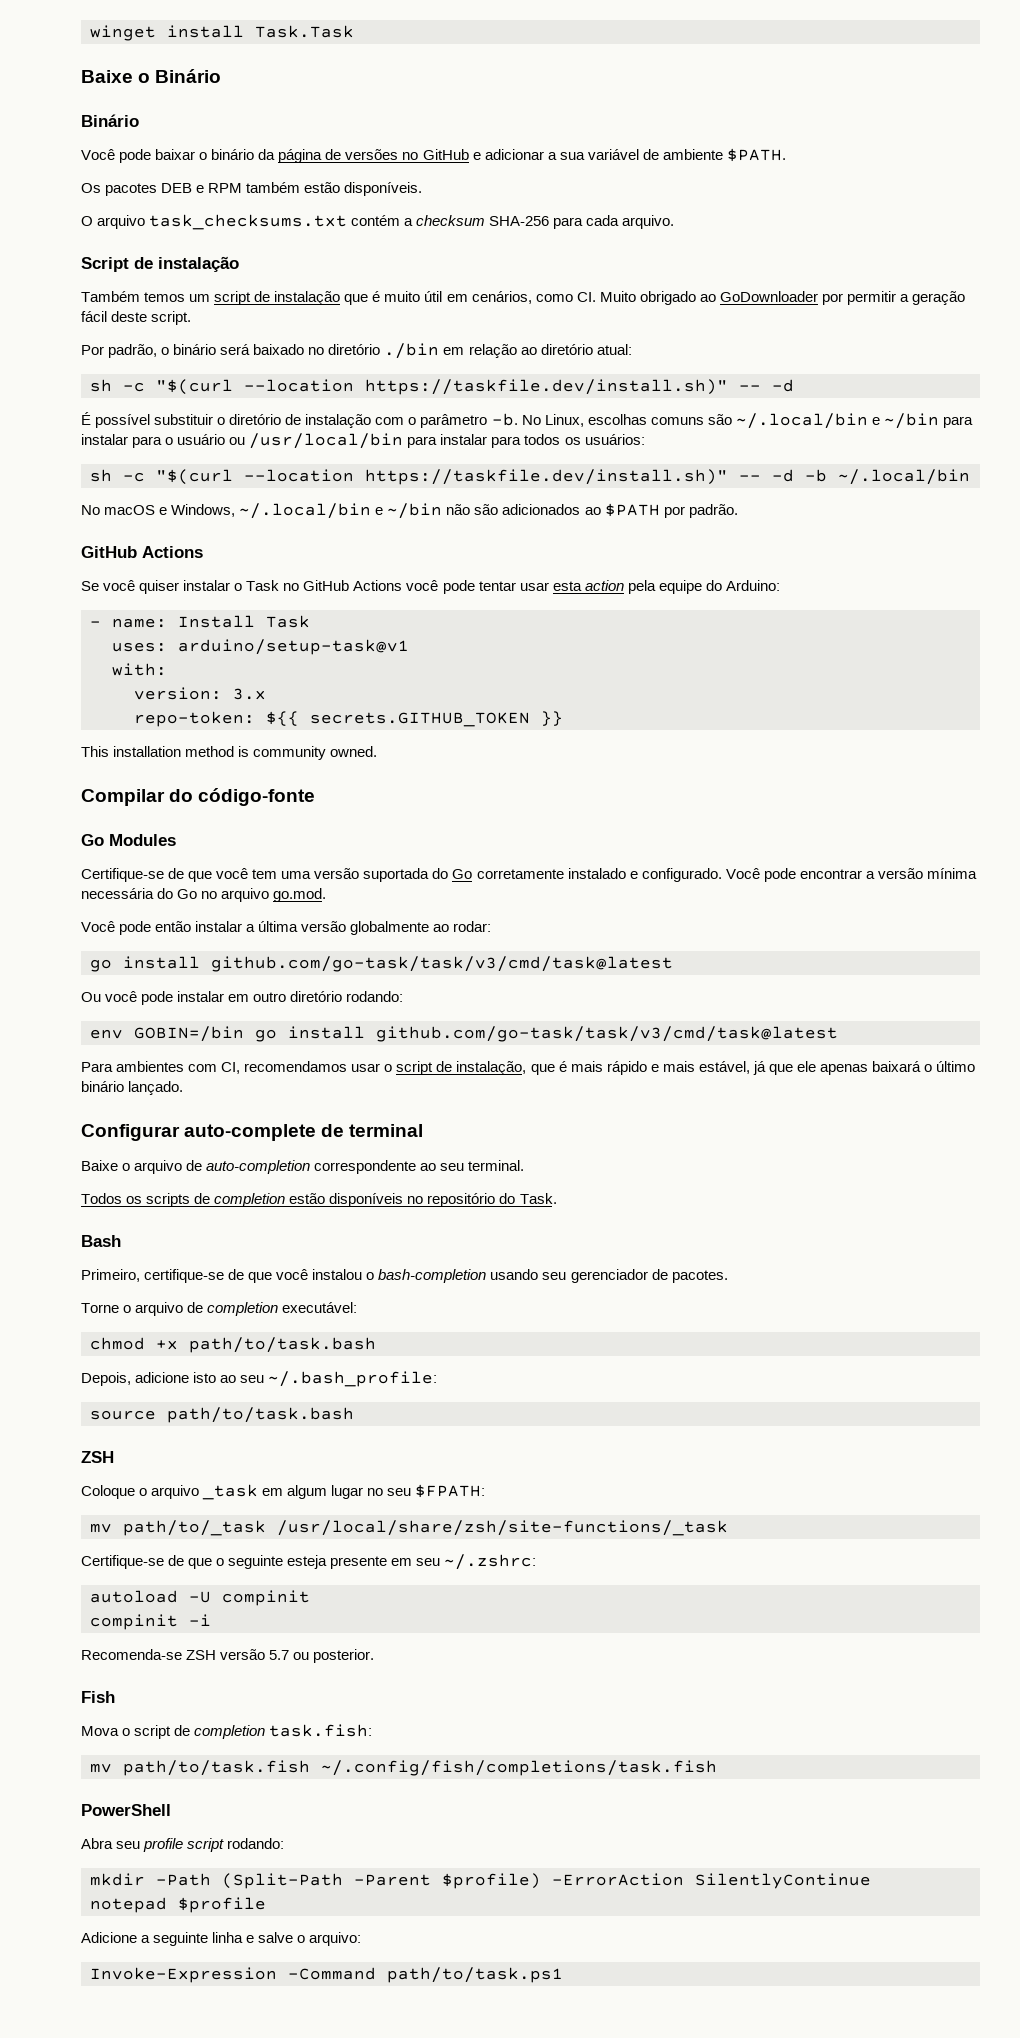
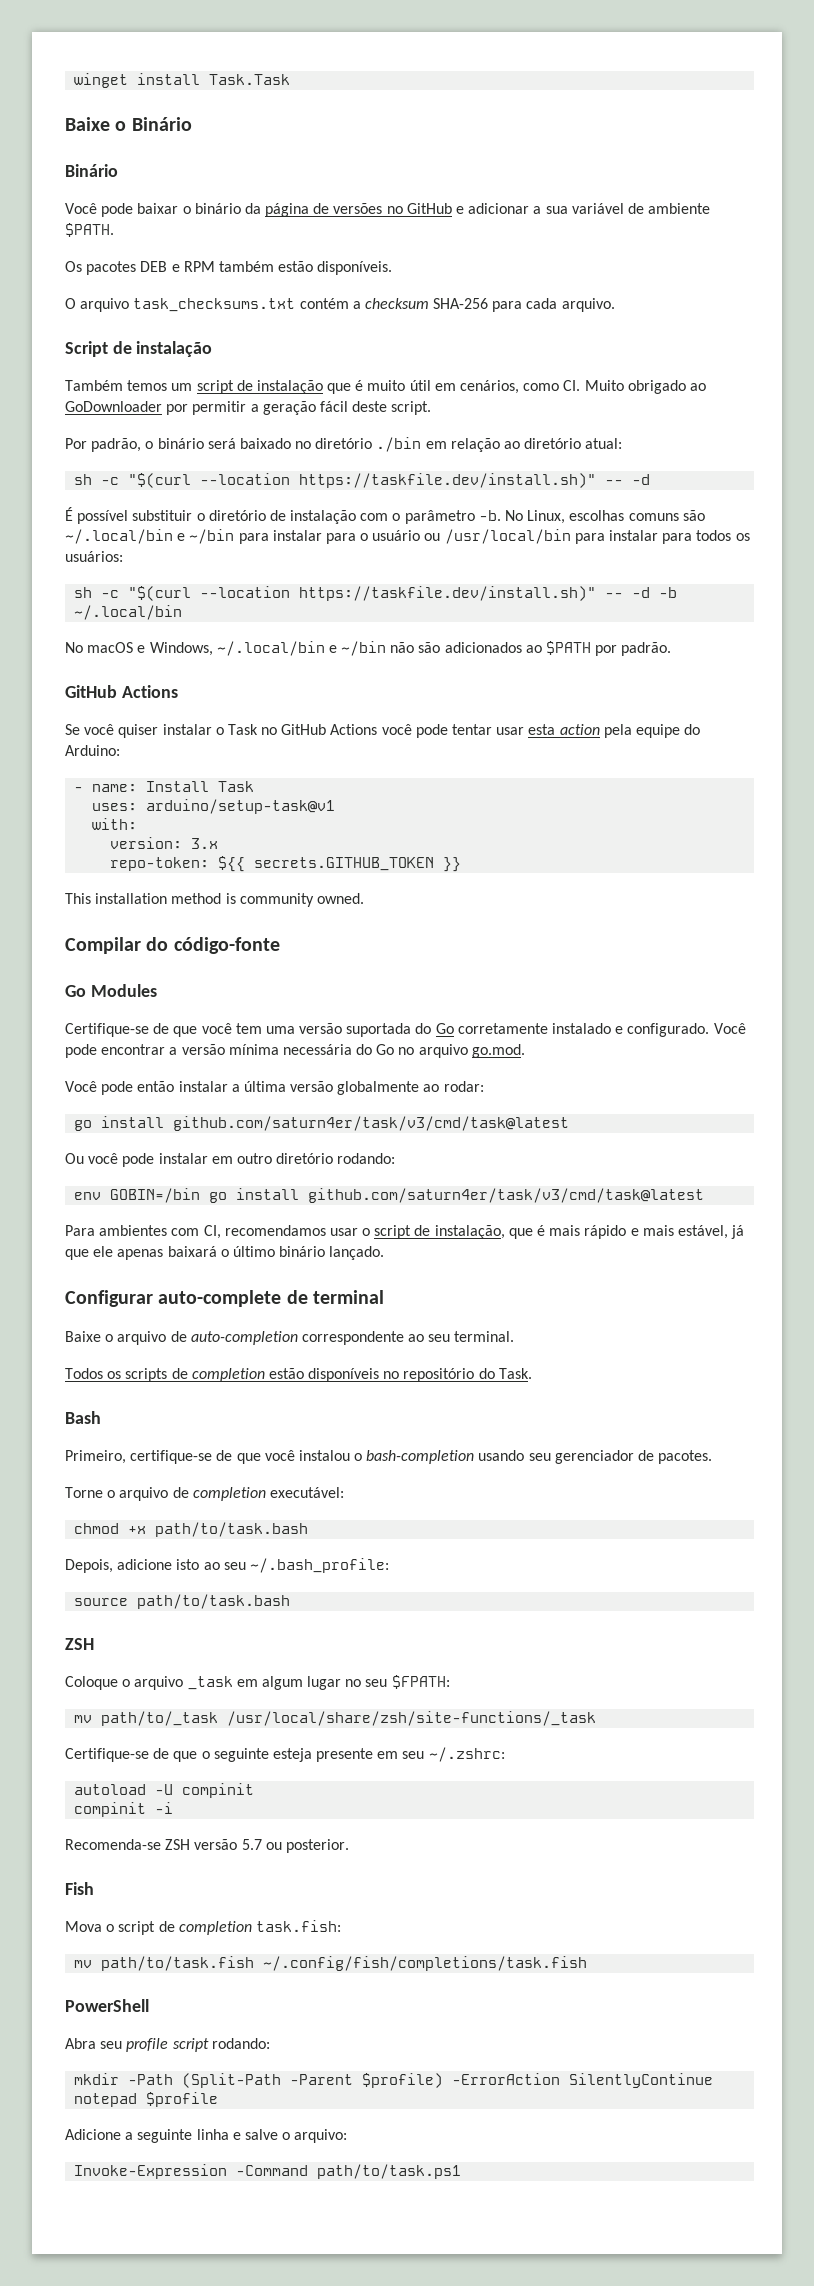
  Você pode então instalar a última versão globalmente ao rodar:
- go install github.com/go-task/task/v3/cmd/task@latest
+ go install github.com/saturn4er/task/v3/cmd/task@latest
- env GOBIN=/bin go install github.com/go-task/task/v3/cmd/task@latest
+ env GOBIN=/bin go install github.com/saturn4er/task/v3/cmd/task@latest

